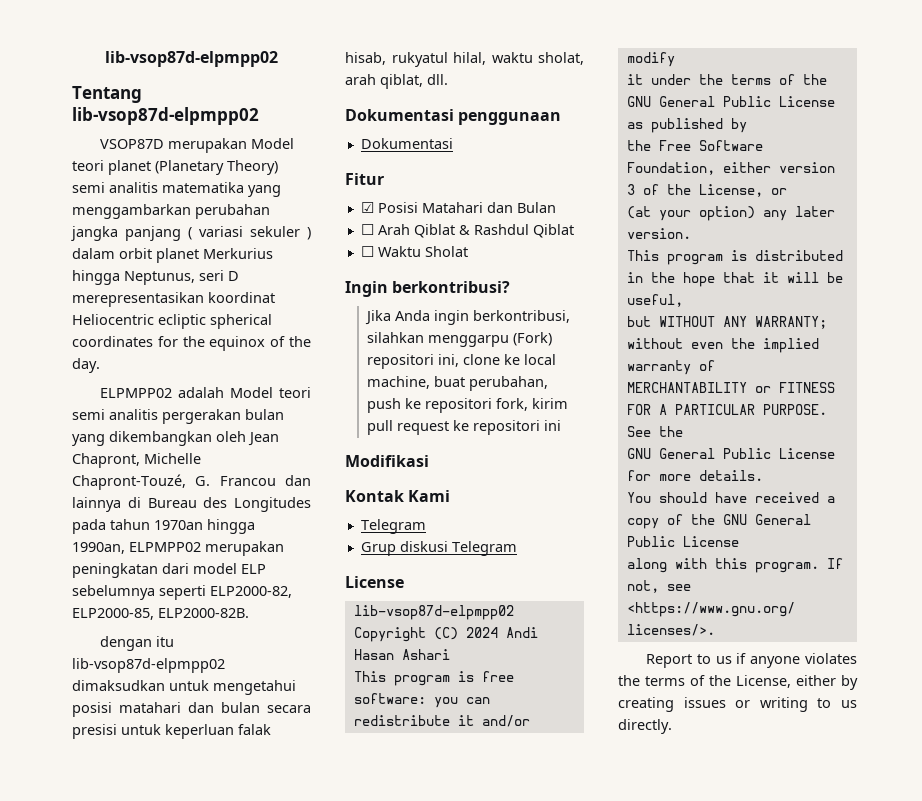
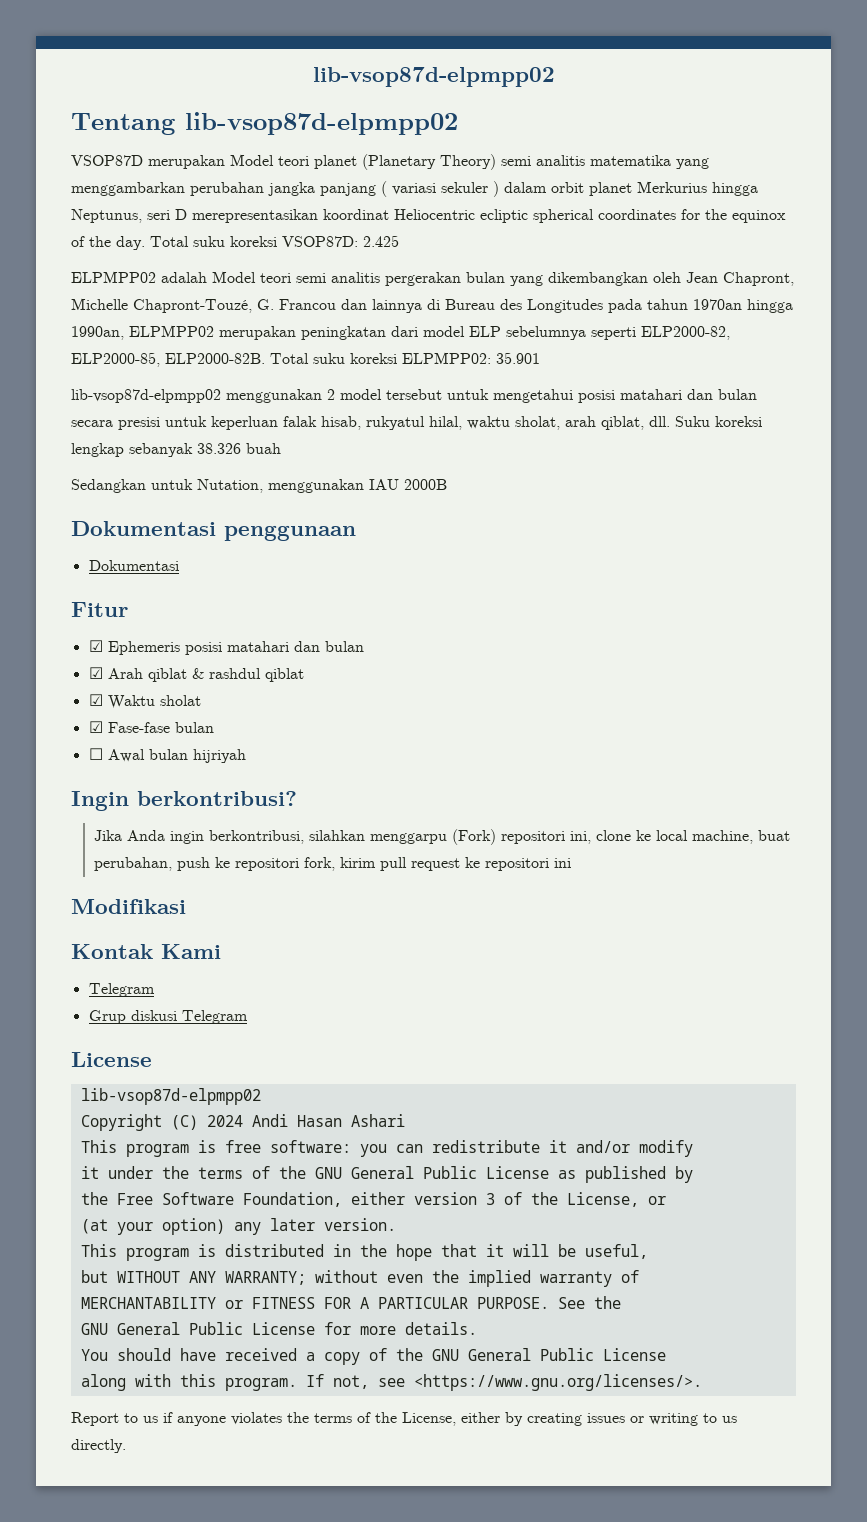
+ Total suku koreksi VSOP87D: 2.425
- ELPMPP02 adalah Model teori semi analitis pergerakan bulan yang dikembangkan oleh Jean Chapront, Michelle Chapront-Touzé, G. Francou dan lainnya di Bureau des Longitudes pada tahun 1970an hingga 1990an, ELPMPP02 merupakan peningkatan dari model ELP sebelumnya seperti ELP2000-82, ELP2000-85, ELP2000-82B.
- dengan itu lib-vsop87d-elpmpp02 dimaksudkan untuk mengetahui posisi matahari dan bulan secara presisi untuk keperluan falak hisab, rukyatul hilal, waktu sholat, arah qiblat, dll.
+ ELPMPP02 adalah Model teori semi analitis pergerakan bulan yang dikembangkan oleh Jean Chapront, Michelle Chapront-Touzé, G. Francou dan lainnya di Bureau des Longitudes pada tahun 1970an hingga 1990an, ELPMPP02 merupakan peningkatan dari model ELP sebelumnya seperti ELP2000-82, ELP2000-85, ELP2000-82B. Total suku koreksi ELPMPP02: 35.901
+ lib-vsop87d-elpmpp02 menggunakan 2 model tersebut untuk mengetahui posisi matahari dan bulan secara presisi untuk keperluan falak hisab, rukyatul hilal, waktu sholat, arah qiblat, dll. Suku koreksi lengkap sebanyak 38.326 buah
+ Sedangkan untuk Nutation, menggunakan IAU 2000B
- ☑ Posisi Matahari dan Bulan
- ☐ Arah Qiblat & Rashdul Qiblat
- ☐ Waktu Sholat
+ ☑ Ephemeris posisi matahari dan bulan
+ ☑ Arah qiblat & rashdul qiblat
+ ☑ Waktu sholat
+ ☑ Fase-fase bulan
+ ☐ Awal bulan hijriyah

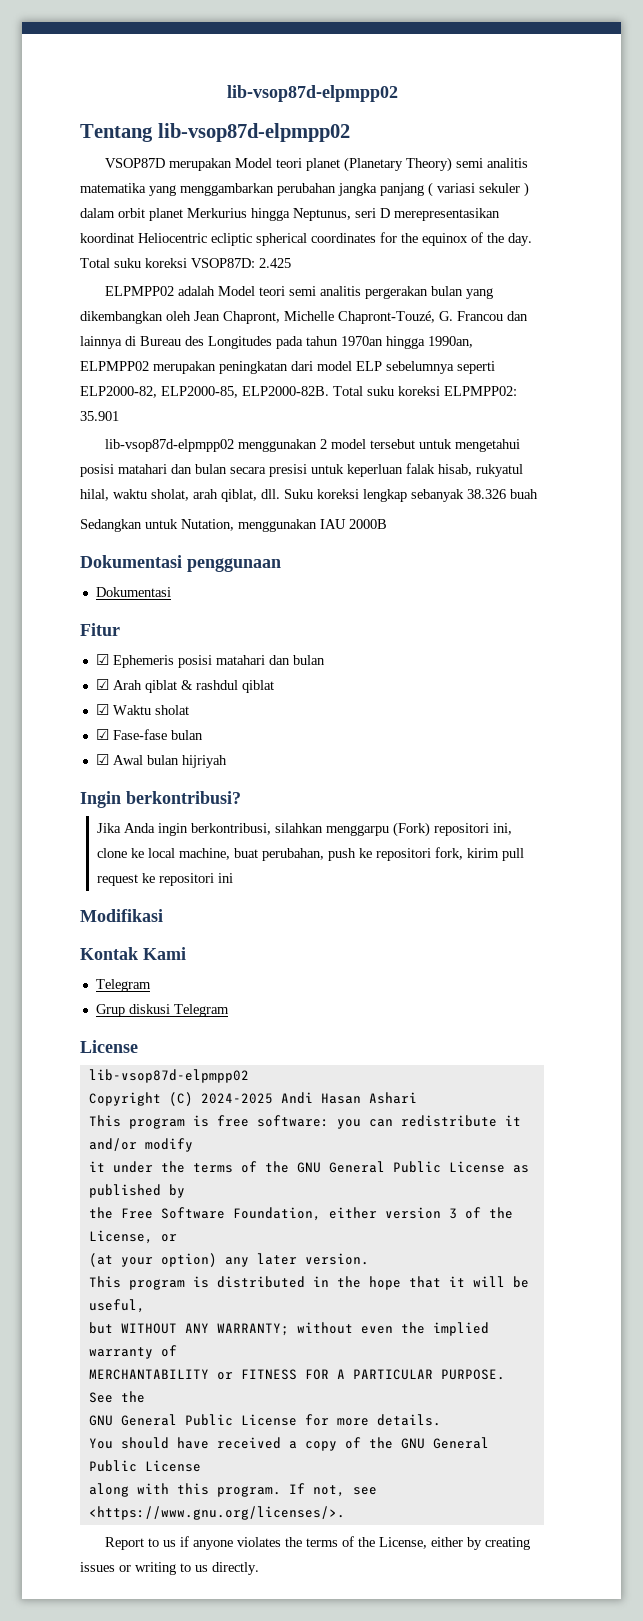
- ☐ Awal bulan hijriyah
+ ☑ Awal bulan hijriyah
- Copyright (C) 2024 Andi Hasan Ashari
+ Copyright (C) 2024-2025 Andi Hasan Ashari

